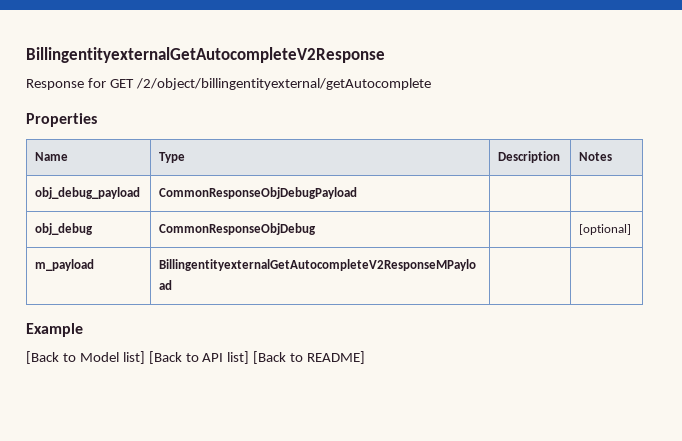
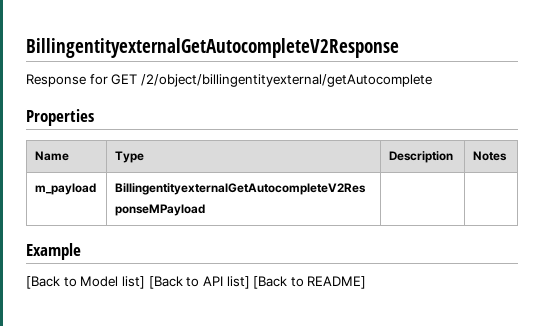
- obj_debug_payload | CommonResponseObjDebugPayload | |
- obj_debug | CommonResponseObjDebug | | [optional]

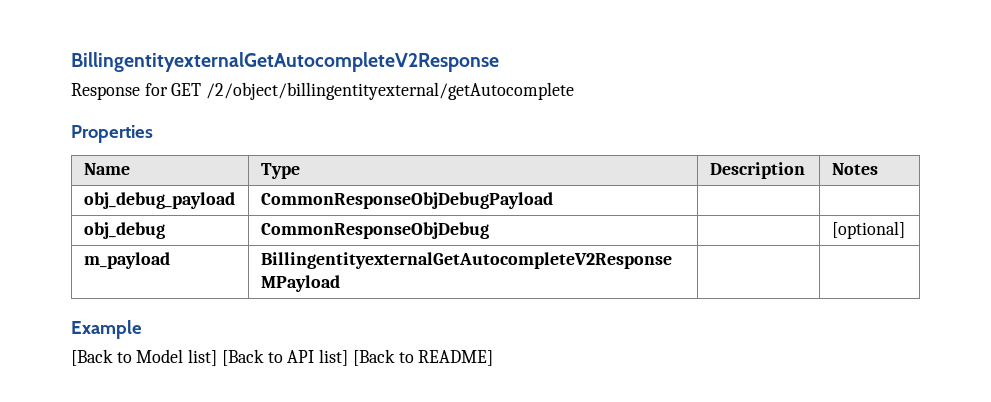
+ obj_debug_payload | CommonResponseObjDebugPayload | |
+ obj_debug | CommonResponseObjDebug | | [optional]

